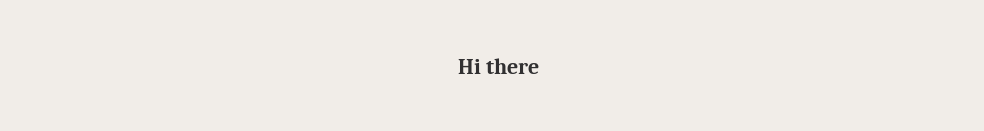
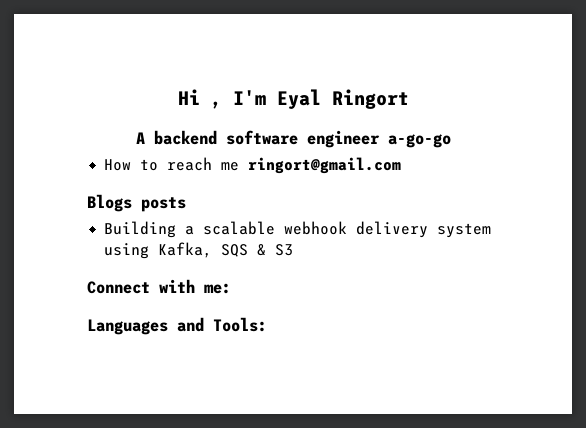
- Hi there
+ Hi , I'm Eyal Ringort
+ A backend software engineer a-go-go
+ How to reach me ringort@gmail.com
+ Blogs posts
+ Building a scalable webhook delivery system using Kafka, SQS & S3
+ Connect with me:
+ Languages and Tools:

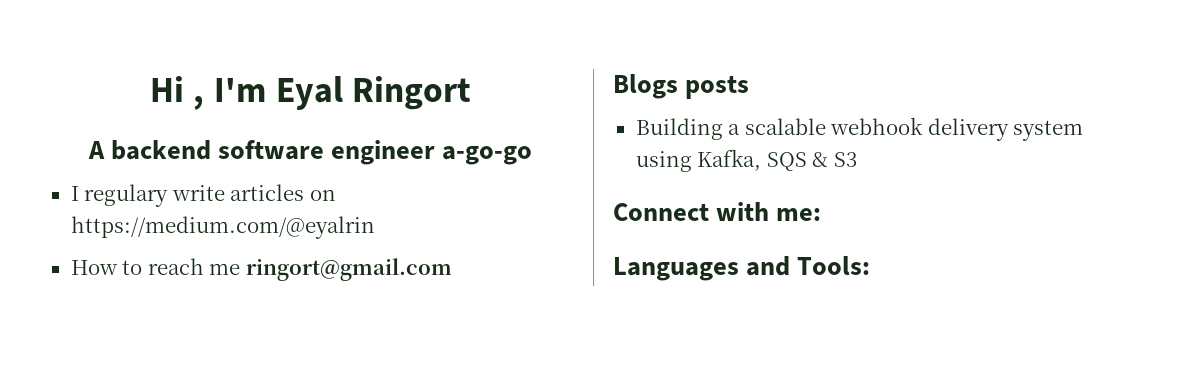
+ I regulary write articles on https://medium.com/@eyalrin

